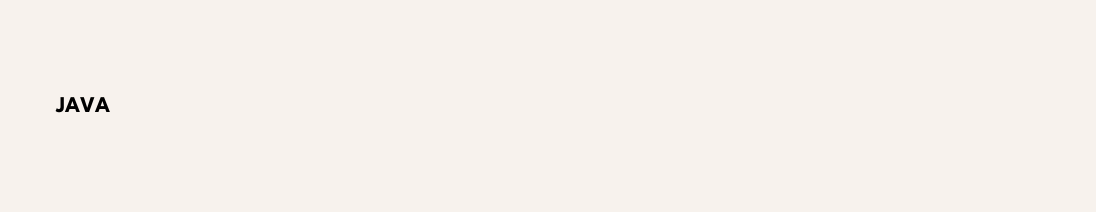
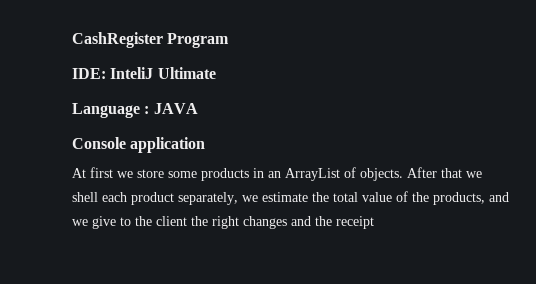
- JAVA
+ CashRegister Program
+ IDE: InteliJ Ultimate
+ Language : JAVA
+ Console application
+ At first we store some products in an ArrayList of objects. After that we shell each product separately, we estimate the total value of the products, and we give to the client the right changes and the receipt

